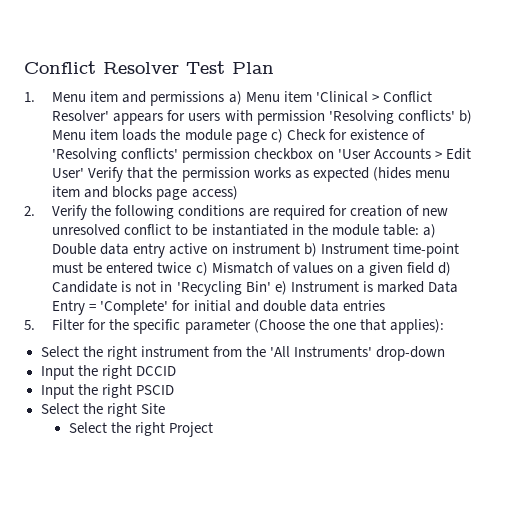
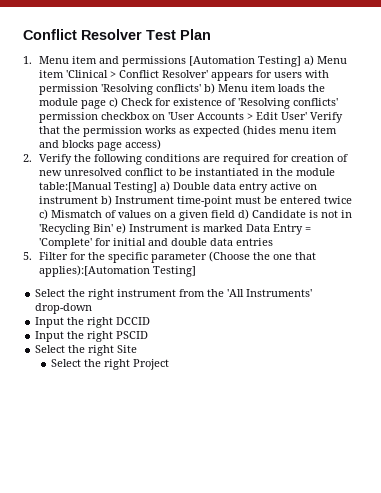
- 1. Menu item and permissions a) Menu item 'Clinical > Conflict Resolver' appears for users with permission 'Resolving conflicts' b) Menu item loads the module page c) Check for existence of 'Resolving conflicts' permission checkbox on 'User Accounts > Edit User' Verify that the permission works as expected (hides menu item and blocks page access)
+ 1. Menu item and permissions [Automation Testing] a) Menu item 'Clinical > Conflict Resolver' appears for users with permission 'Resolving conflicts' b) Menu item loads the module page c) Check for existence of 'Resolving conflicts' permission checkbox on 'User Accounts > Edit User' Verify that the permission works as expected (hides menu item and blocks page access)
- 2. Verify the following conditions are required for creation of new unresolved conflict to be instantiated in the module table: a) Double data entry active on instrument b) Instrument time-point must be entered twice c) Mismatch of values on a given field d) Candidate is not in 'Recycling Bin' e) Instrument is marked Data Entry = 'Complete' for initial and double data entries
+ 2. Verify the following conditions are required for creation of new unresolved conflict to be instantiated in the module table:[Manual Testing] a) Double data entry active on instrument b) Instrument time-point must be entered twice c) Mismatch of values on a given field d) Candidate is not in 'Recycling Bin' e) Instrument is marked Data Entry = 'Complete' for initial and double data entries
- 5. Filter for the specific parameter (Choose the one that applies):
+ 5. Filter for the specific parameter (Choose the one that applies):[Automation Testing]

